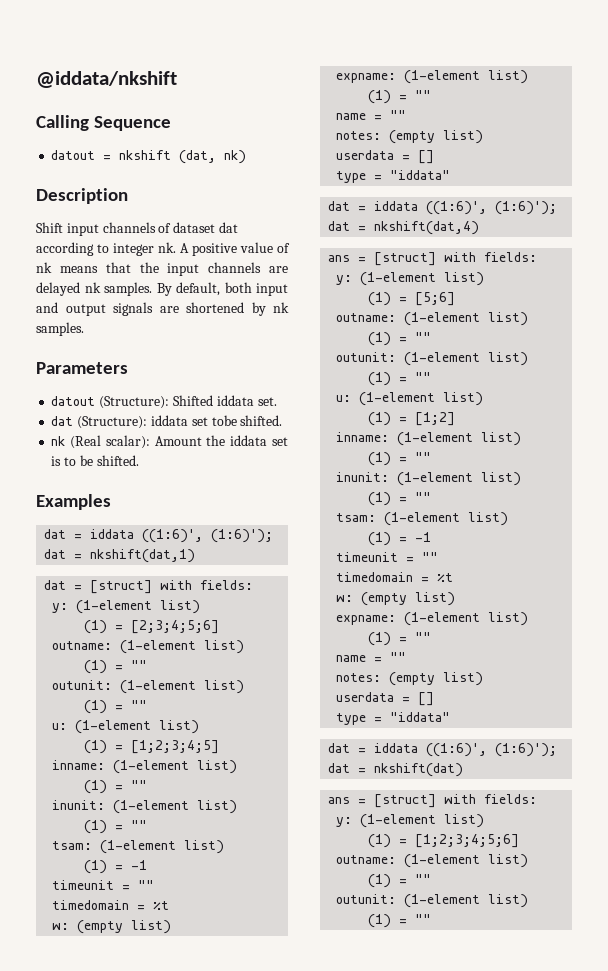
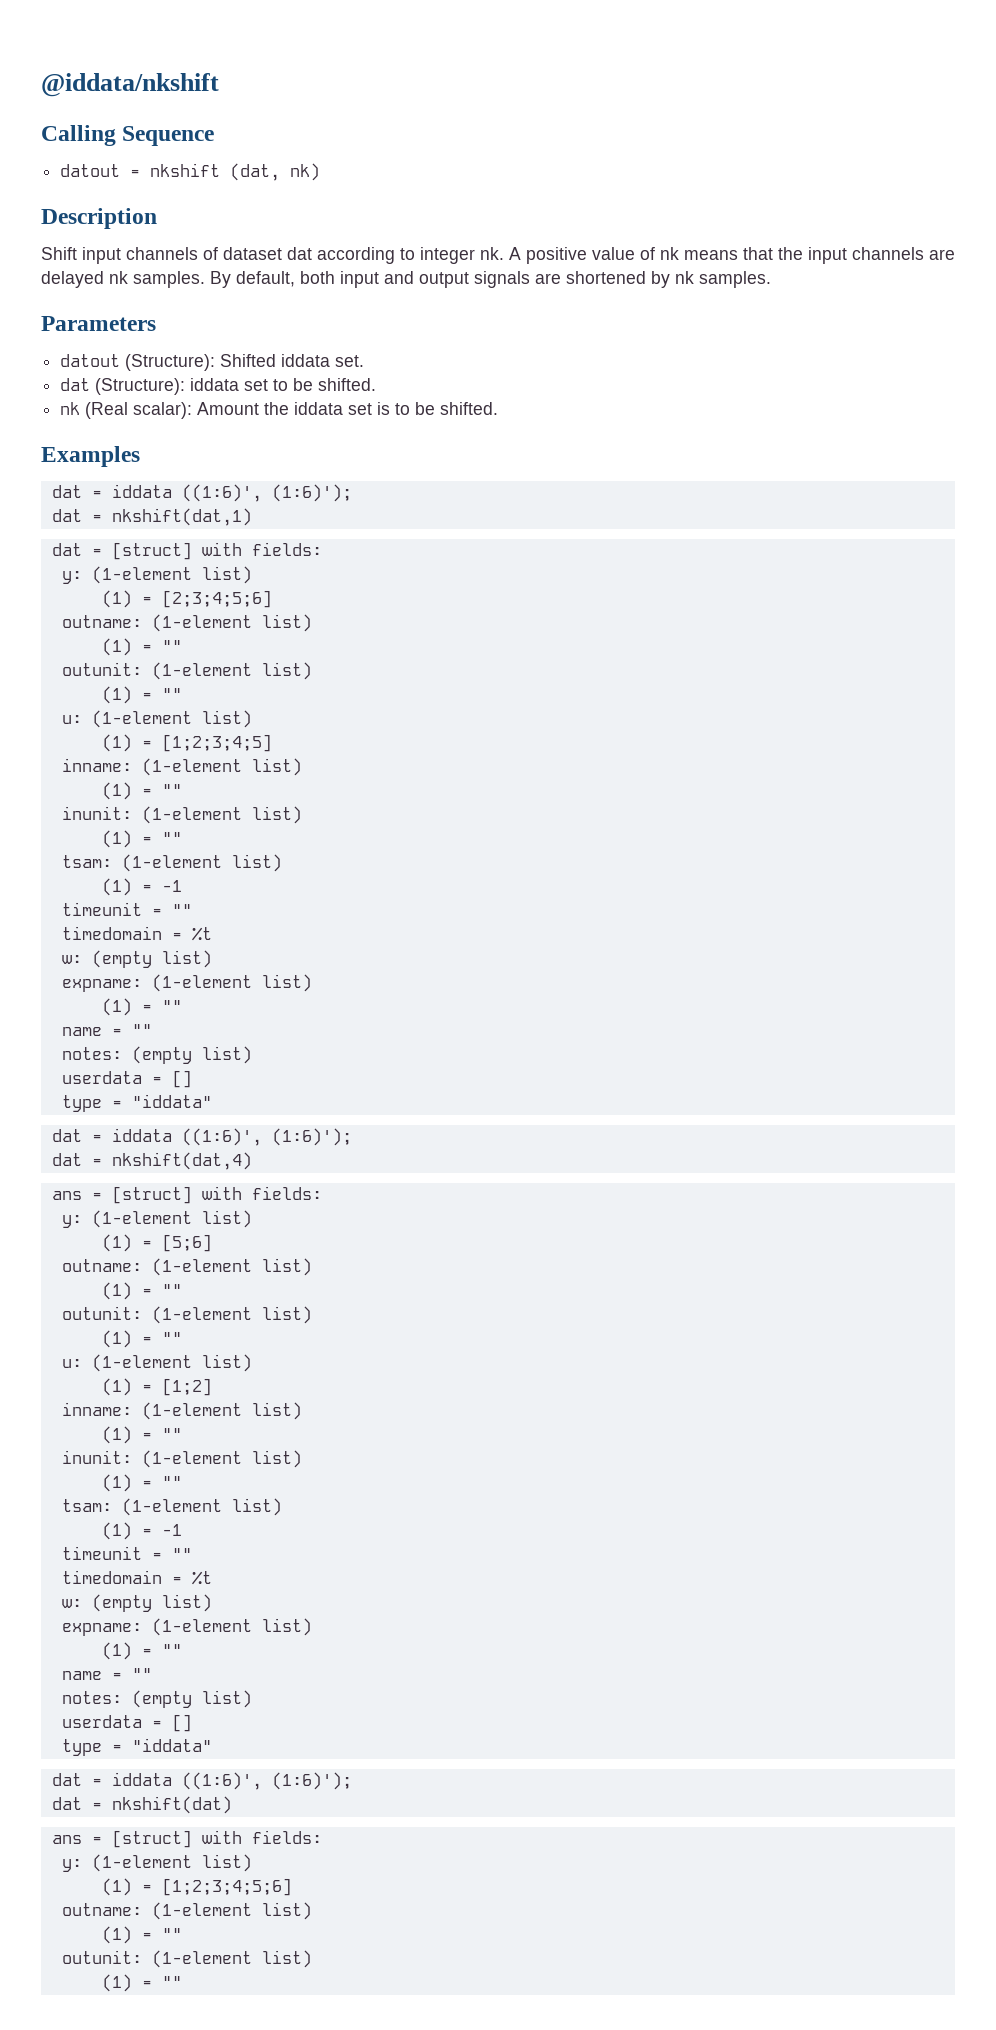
- dat (Structure): iddata set tobe shifted.
+ dat (Structure): iddata set to be shifted.

